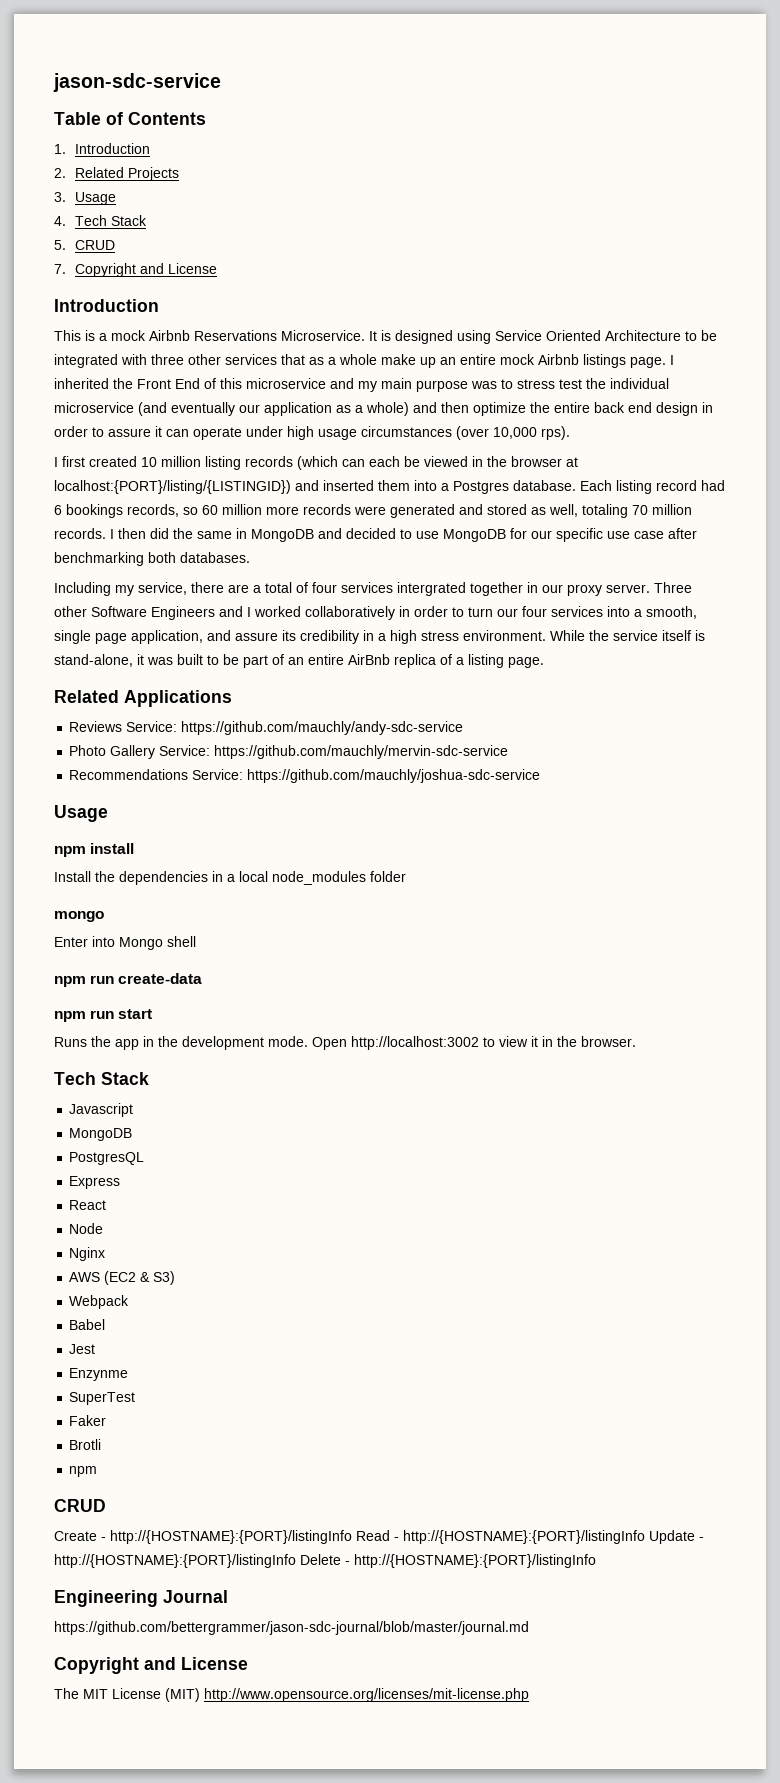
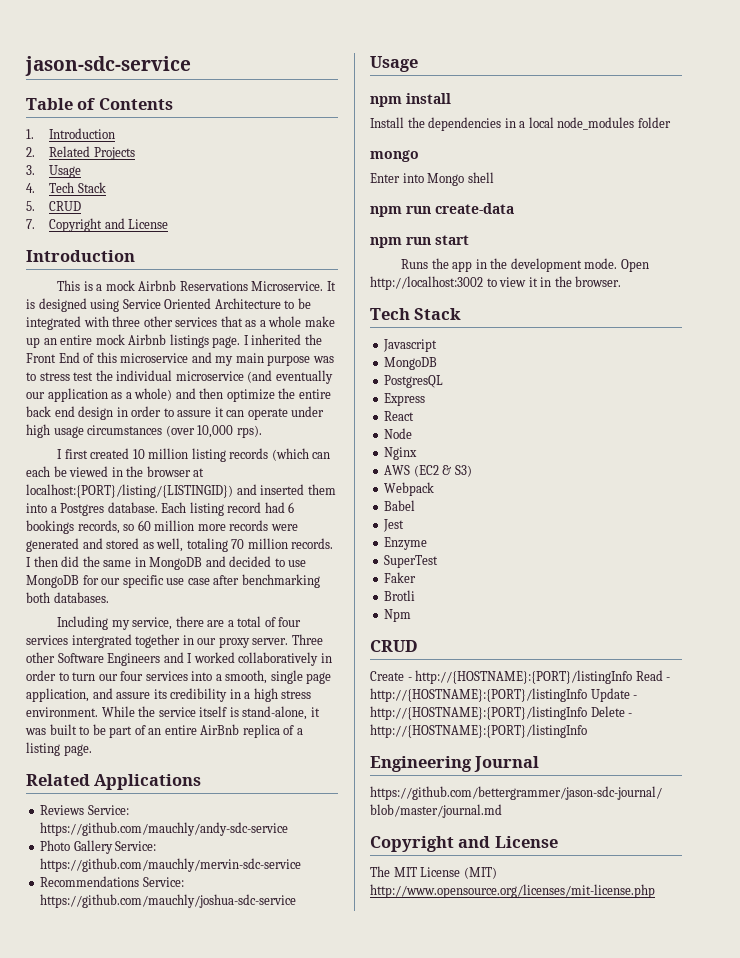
- Enzynme
+ Enzyme
  Brotli
- npm
+ Npm

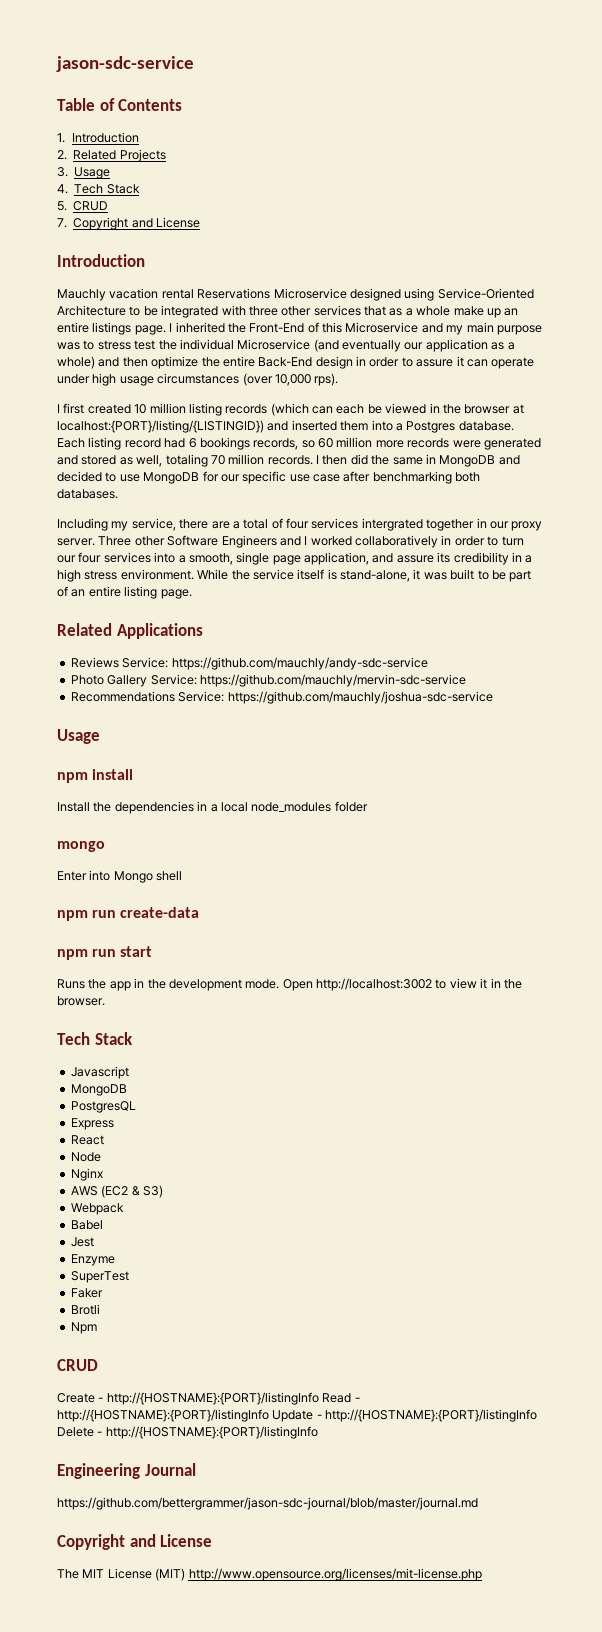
- This is a mock Airbnb Reservations Microservice. It is designed using Service Oriented Architecture to be integrated with three other services that as a whole make up an entire mock Airbnb listings page.
+ Mauchly vacation rental Reservations Microservice designed using Service-Oriented Architecture to be integrated with three other services that as a whole make up an entire listings page.
- I inherited the Front End of this microservice and my main purpose was to stress test the individual microservice (and eventually our application as a whole) and then optimize the entire back end design in order to assure it can operate under high usage circumstances (over 10,000 rps).
+ I inherited the Front-End of this Microservice and my main purpose was to stress test the individual Microservice (and eventually our application as a whole) and then optimize the entire Back-End design in order to assure it can operate under high usage circumstances (over 10,000 rps).
- While the service itself is stand-alone, it was built to be part of an entire AirBnb replica of a listing page.
+ While the service itself is stand-alone, it was built to be part of an entire listing page.

